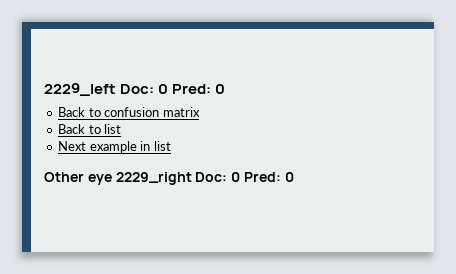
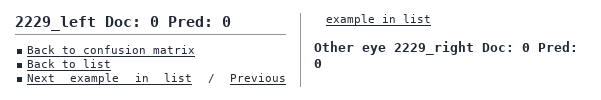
- Next example in list
+ Next example in list / Previous example in list

